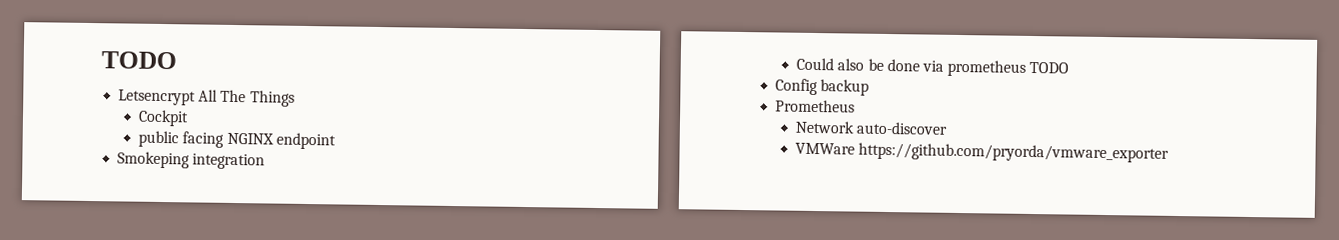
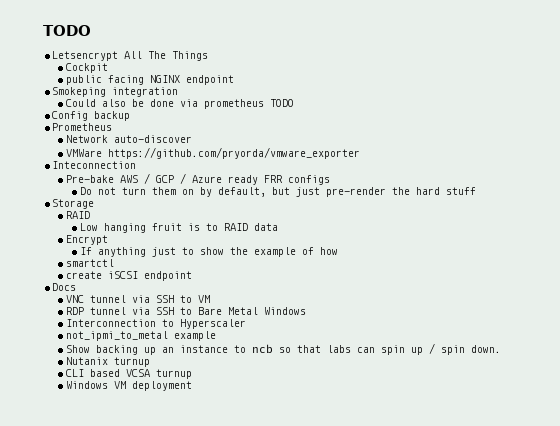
+ Inteconnection
+ Pre-bake AWS / GCP / Azure ready FRR configs
+ Do not turn them on by default, but just pre-render the hard stuff
+ Storage
+ RAID
+ Low hanging fruit is to RAID data
+ Encrypt
+ If anything just to show the example of how
+ smartctl
+ create iSCSI endpoint
+ Docs
+ VNC tunnel via SSH to VM
+ RDP tunnel via SSH to Bare Metal Windows
+ Interconnection to Hyperscaler
+ not_ipmi_to_metal example
+ Show backing up an instance to ncb so that labs can spin up / spin down.
+ Nutanix turnup
+ CLI based VCSA turnup
+ Windows VM deployment

